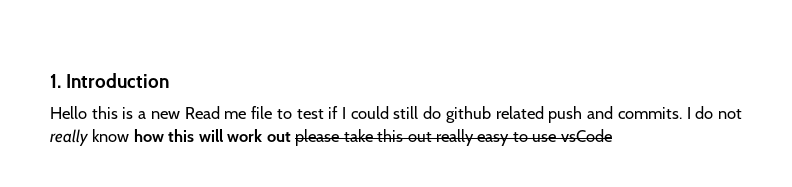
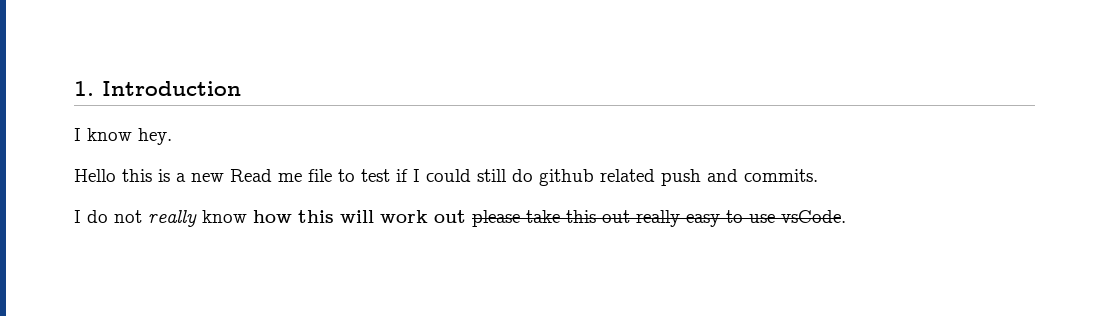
+ I know hey.
- Hello this is a new Read me file to test if I could still do github related push and commits. I do not really know how this will work out please take this out really easy to use vsCode
+ Hello this is a new Read me file to test if I could still do github related push and commits.
+ I do not really know how this will work out please take this out really easy to use vsCode.

